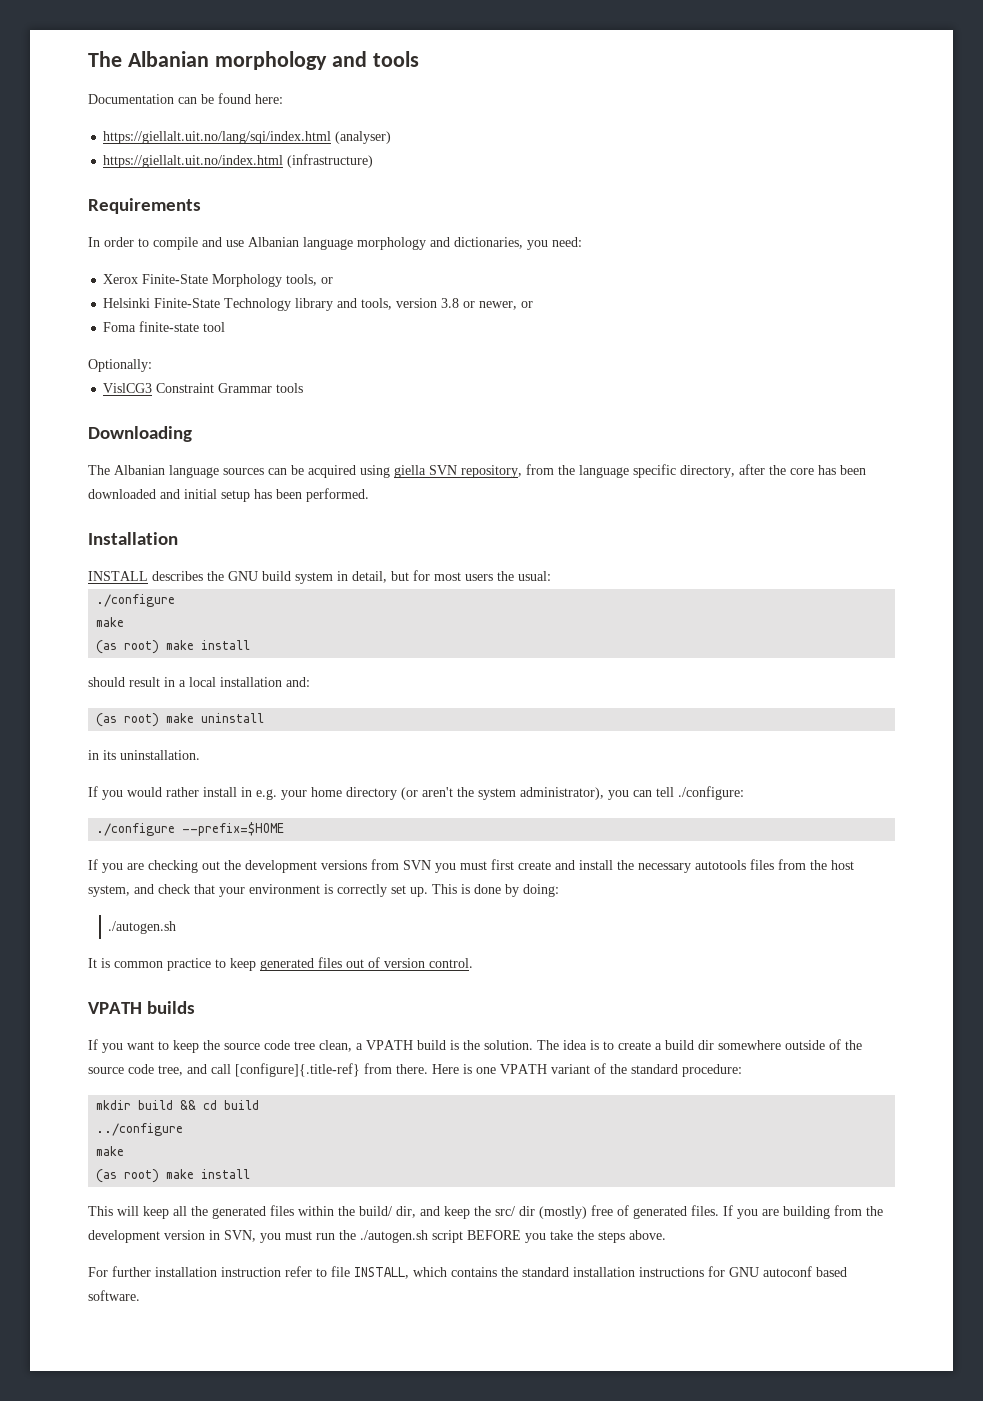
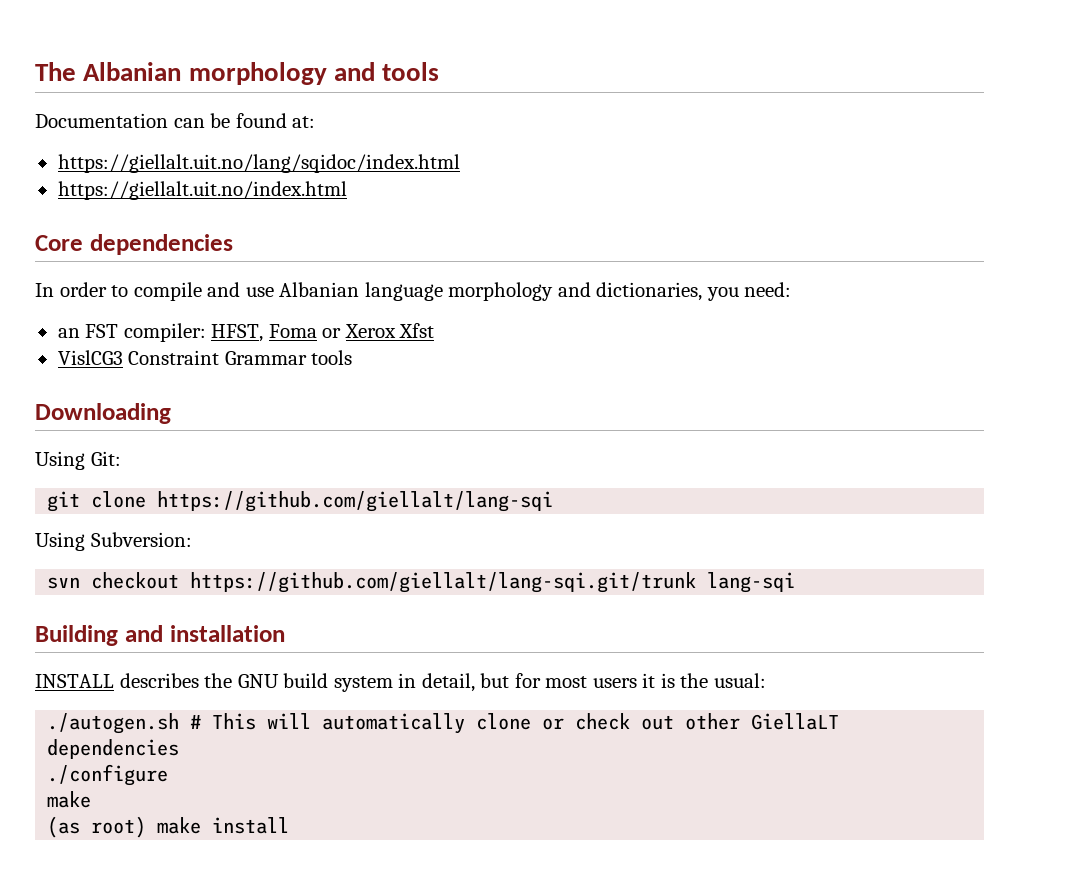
- Documentation can be found here:
- https://giellalt.uit.no/lang/sqi/index.html (analyser)
+ Documentation can be found at:
+ https://giellalt.uit.no/lang/sqidoc/index.html
- https://giellalt.uit.no/index.html (infrastructure)
- Requirements
+ https://giellalt.uit.no/index.html
+ Core dependencies
- Xerox Finite-State Morphology tools, or
- Helsinki Finite-State Technology library and tools, version 3.8 or newer, or
- Foma finite-state tool
- Optionally:
+ an FST compiler: HFST, Foma or Xerox Xfst
- The Albanian language sources can be acquired using giella SVN repository, from the language specific directory, after the core has been downloaded and initial setup has been performed.
- Installation
+ Using Git:
+ git clone https://github.com/giellalt/lang-sqi
+ Using Subversion:
+ svn checkout https://github.com/giellalt/lang-sqi.git/trunk lang-sqi
+ Building and installation
- INSTALL describes the GNU build system in detail, but for most users the usual:
+ INSTALL describes the GNU build system in detail, but for most users it is the usual:
+ ./autogen.sh # This will automatically clone or check out other GiellaLT dependencies
- should result in a local installation and:
- (as root) make uninstall
- in its uninstallation.
- If you would rather install in e.g. your home directory (or aren't the system administrator), you can tell ./configure:
- ./configure --prefix=$HOME
- If you are checking out the development versions from SVN you must first create and install the necessary autotools files from the host system, and check that your environment is correctly set up. This is done by doing:
- ./autogen.sh
- It is common practice to keep generated files out of version control.
- VPATH builds
- If you want to keep the source code tree clean, a VPATH build is the solution. The idea is to create a build dir somewhere outside of the source code tree, and call [configure]{.title-ref} from there. Here is one VPATH variant of the standard procedure:
- mkdir build && cd build
- ../configure
- make
- (as root) make install
- This will keep all the generated files within the build/ dir, and keep the src/ dir (mostly) free of generated files. If you are building from the development version in SVN, you must run the ./autogen.sh script BEFORE you take the steps above.
- For further installation instruction refer to file INSTALL, which contains the standard installation instructions for GNU autoconf based software.

